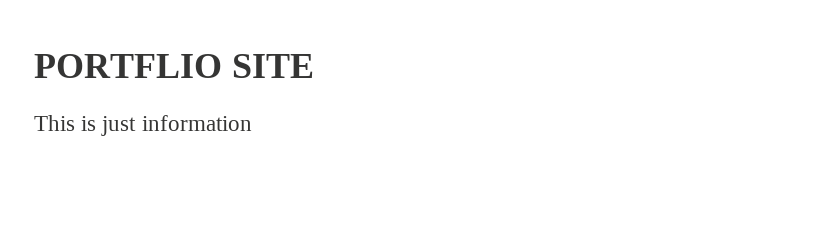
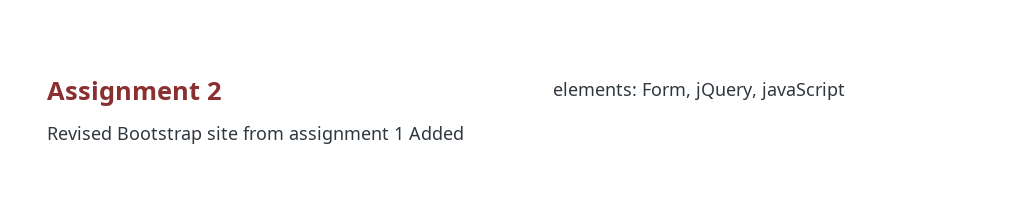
- PORTFLIO SITE
- This is just information
+ Assignment 2
+ Revised Bootstrap site from assignment 1 Added elements: Form, jQuery, javaScript

